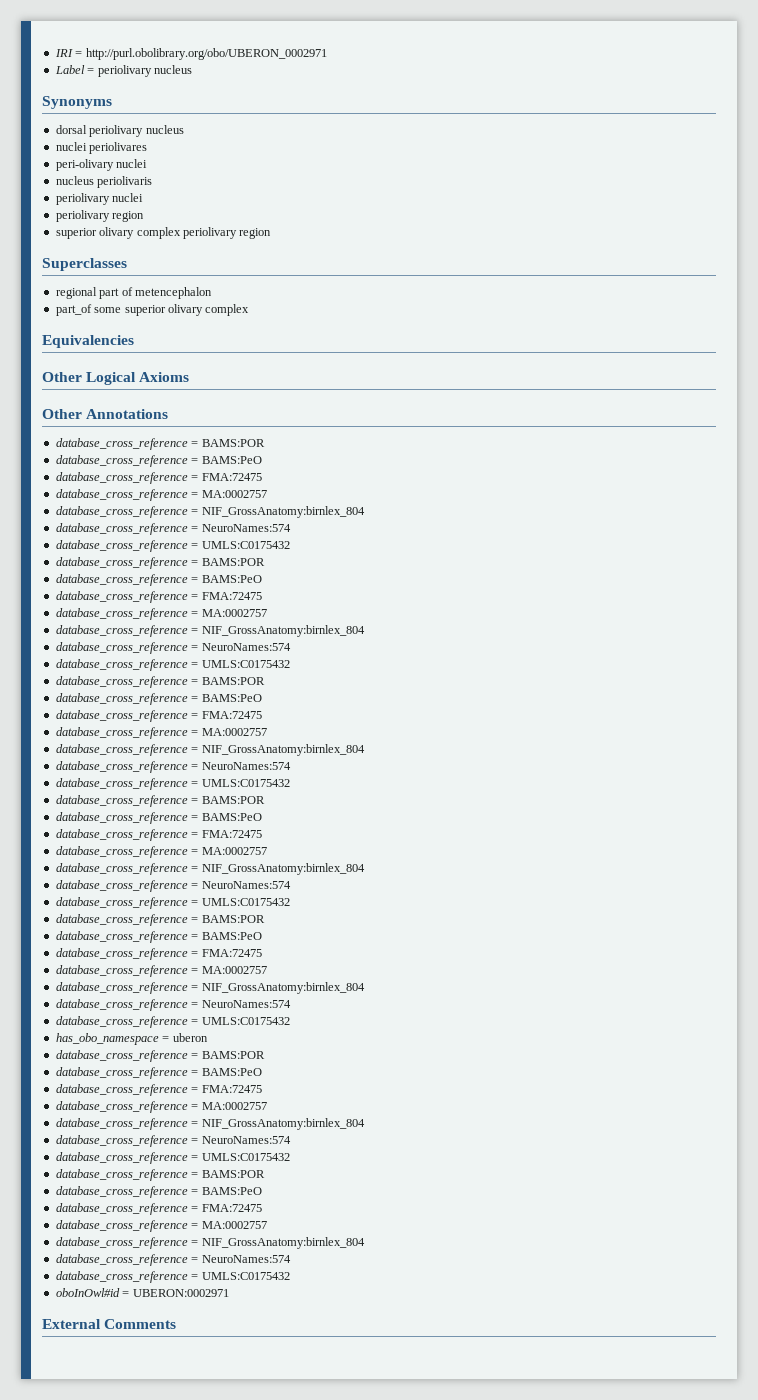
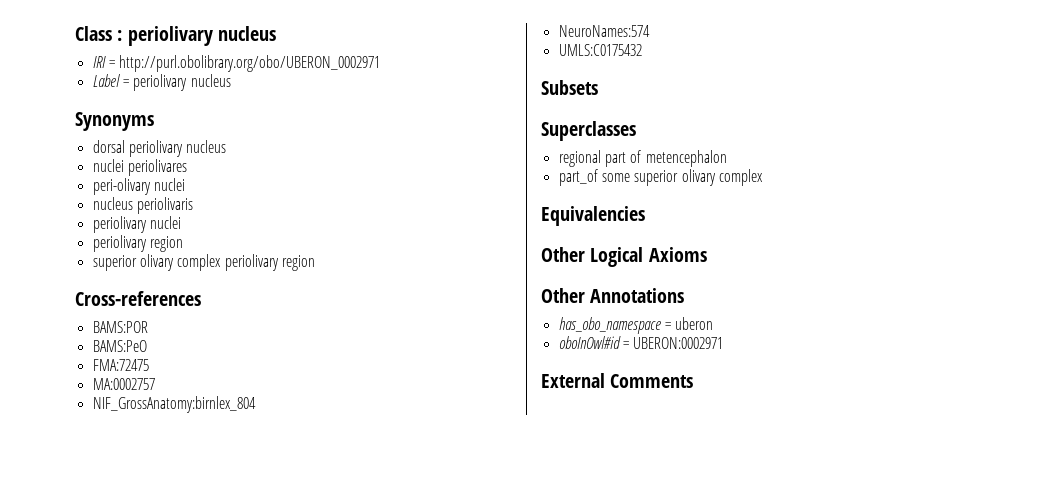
+ Class : periolivary nucleus
+ Cross-references
+ BAMS:POR
+ BAMS:PeO
+ FMA:72475
+ MA:0002757
+ NIF_GrossAnatomy:birnlex_804
+ NeuroNames:574
+ UMLS:C0175432
+ Subsets
  Other Annotations
- database_cross_reference = BAMS:POR
- database_cross_reference = BAMS:PeO
- database_cross_reference = FMA:72475
- database_cross_reference = MA:0002757
- database_cross_reference = NIF_GrossAnatomy:birnlex_804
- database_cross_reference = NeuroNames:574
- database_cross_reference = UMLS:C0175432
- database_cross_reference = BAMS:POR
- database_cross_reference = BAMS:PeO
- database_cross_reference = FMA:72475
- database_cross_reference = MA:0002757
- database_cross_reference = NIF_GrossAnatomy:birnlex_804
- database_cross_reference = NeuroNames:574
- database_cross_reference = UMLS:C0175432
- database_cross_reference = BAMS:POR
- database_cross_reference = BAMS:PeO
- database_cross_reference = FMA:72475
- database_cross_reference = MA:0002757
- database_cross_reference = NIF_GrossAnatomy:birnlex_804
- database_cross_reference = NeuroNames:574
- database_cross_reference = UMLS:C0175432
- database_cross_reference = BAMS:POR
- database_cross_reference = BAMS:PeO
- database_cross_reference = FMA:72475
- database_cross_reference = MA:0002757
- database_cross_reference = NIF_GrossAnatomy:birnlex_804
- database_cross_reference = NeuroNames:574
- database_cross_reference = UMLS:C0175432
- database_cross_reference = BAMS:POR
- database_cross_reference = BAMS:PeO
- database_cross_reference = FMA:72475
- database_cross_reference = MA:0002757
- database_cross_reference = NIF_GrossAnatomy:birnlex_804
- database_cross_reference = NeuroNames:574
- database_cross_reference = UMLS:C0175432
  has_obo_namespace = uberon
- database_cross_reference = BAMS:POR
- database_cross_reference = BAMS:PeO
- database_cross_reference = FMA:72475
- database_cross_reference = MA:0002757
- database_cross_reference = NIF_GrossAnatomy:birnlex_804
- database_cross_reference = NeuroNames:574
- database_cross_reference = UMLS:C0175432
- database_cross_reference = BAMS:POR
- database_cross_reference = BAMS:PeO
- database_cross_reference = FMA:72475
- database_cross_reference = MA:0002757
- database_cross_reference = NIF_GrossAnatomy:birnlex_804
- database_cross_reference = NeuroNames:574
- database_cross_reference = UMLS:C0175432

